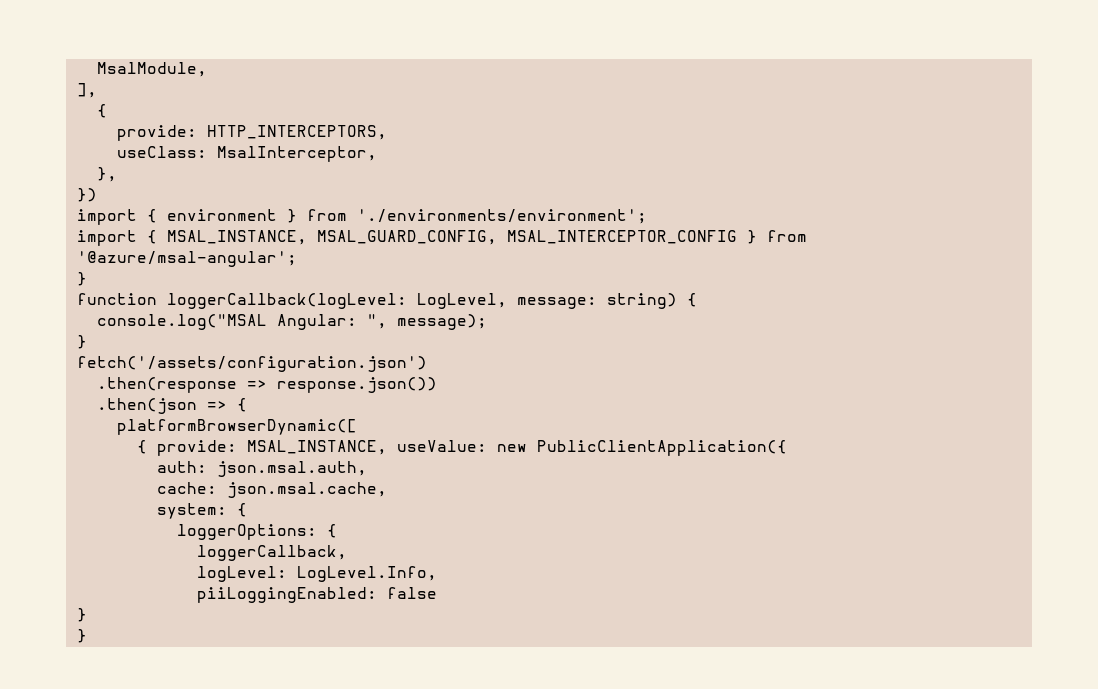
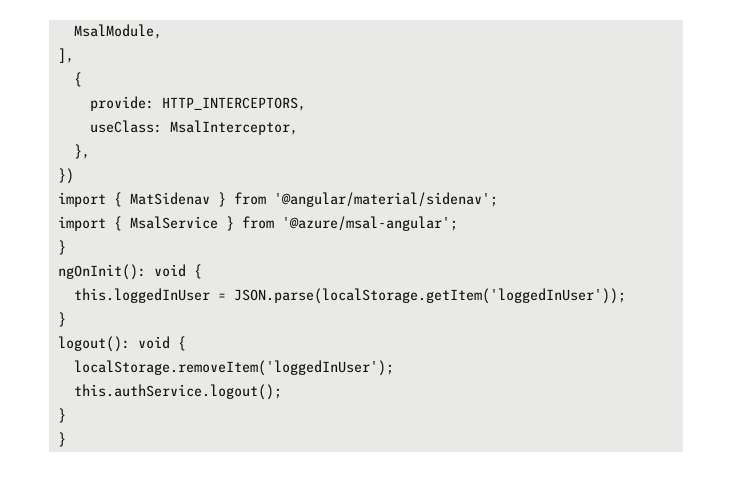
- import { environment } from './environments/environment';
- import { MSAL_INSTANCE, MSAL_GUARD_CONFIG, MSAL_INTERCEPTOR_CONFIG } from '@azure/msal-angular';
+ import { MatSidenav } from '@angular/material/sidenav';
+ import { MsalService } from '@azure/msal-angular';
- function loggerCallback(logLevel: LogLevel, message: string) {
- console.log("MSAL Angular: ", message);
+ ngOnInit(): void {
+ this.loggedInUser = JSON.parse(localStorage.getItem('loggedInUser'));
  }
- fetch('/assets/configuration.json')
- .then(response => response.json())
- .then(json => {
- platformBrowserDynamic([
- { provide: MSAL_INSTANCE, useValue: new PublicClientApplication({
- auth: json.msal.auth,
- cache: json.msal.cache,
- system: {
- loggerOptions: {
- loggerCallback,
- logLevel: LogLevel.Info,
- piiLoggingEnabled: false
+ logout(): void {
+ localStorage.removeItem('loggedInUser');
+ this.authService.logout();

